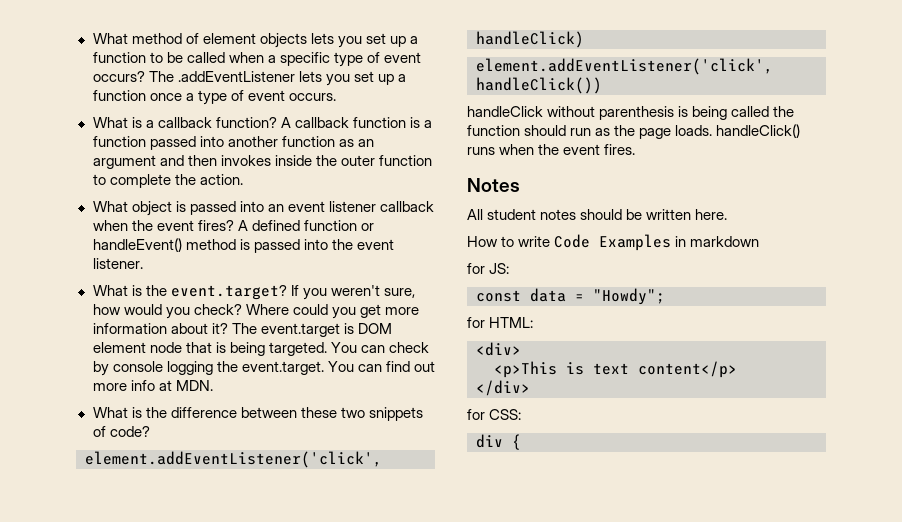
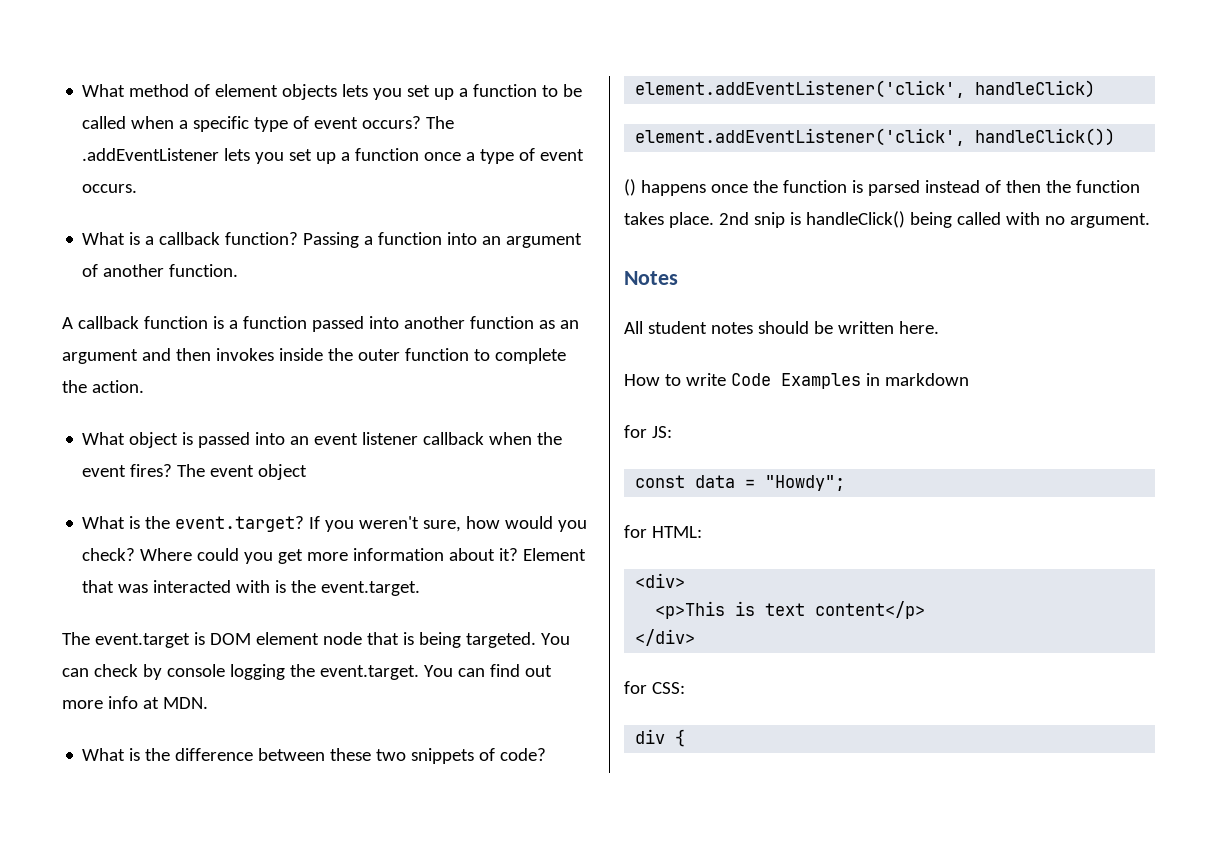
- What is a callback function? A callback function is a function passed into another function as an argument and then invokes inside the outer function to complete the action.
+ What is a callback function? Passing a function into an argument of another function.
+ A callback function is a function passed into another function as an argument and then invokes inside the outer function to complete the action.
- A defined function or handleEvent() method is passed into the event listener.
+ The event object
- Where could you get more information about it? The event.target is DOM element node that is being targeted.
+ Where could you get more information about it? Element that was interacted with is the event.target.
+ The event.target is DOM element node that is being targeted.
- handleClick without parenthesis is being called the function should run as the page loads. handleClick() runs when the event fires.
+ () happens once the function is parsed instead of then the function takes place. 2nd snip is handleClick() being called with no argument.

